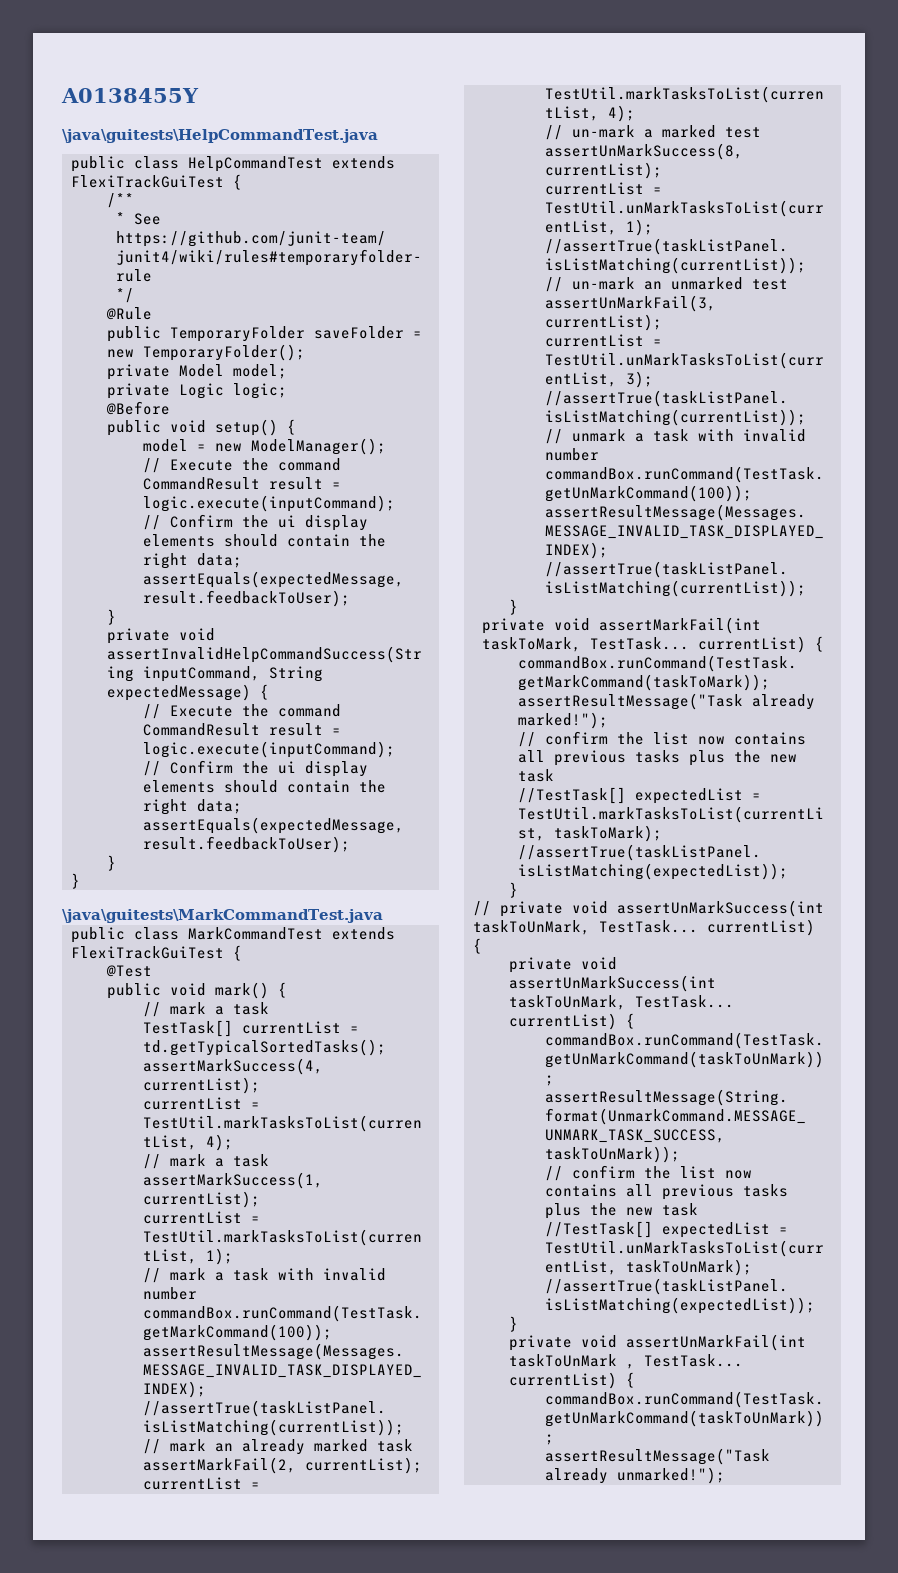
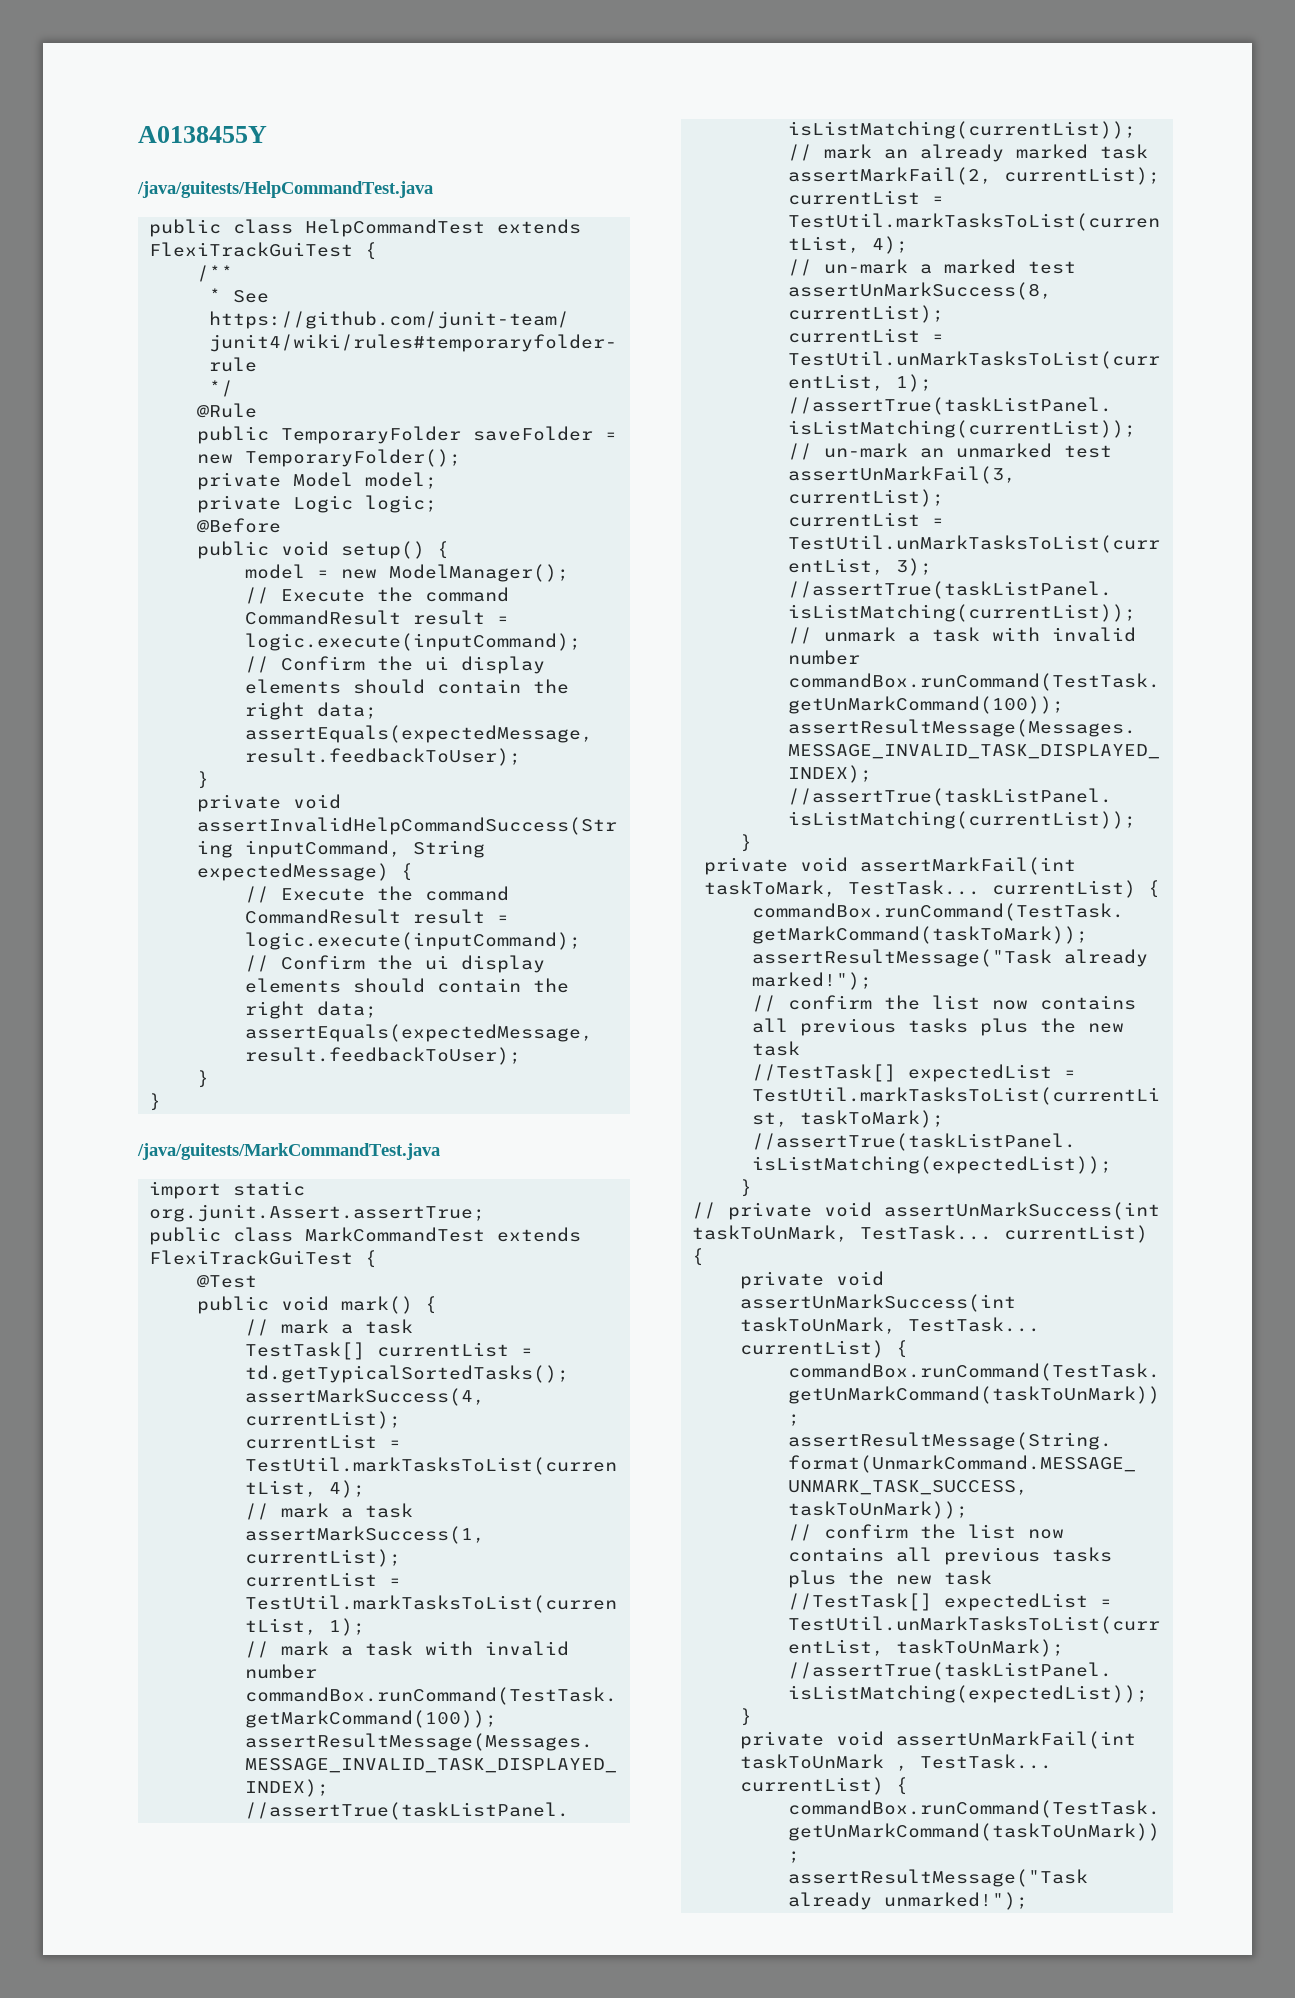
- \java\guitests\HelpCommandTest.java
+ /java/guitests/HelpCommandTest.java
- \java\guitests\MarkCommandTest.java
+ /java/guitests/MarkCommandTest.java
+ import static org.junit.Assert.assertTrue;

